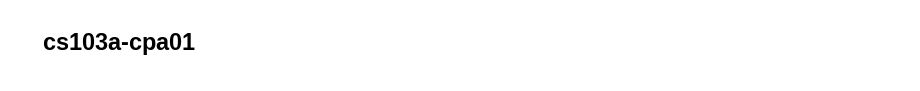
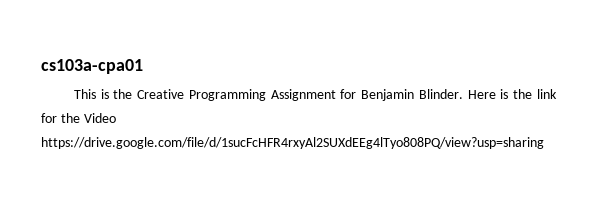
+ This is the Creative Programming Assignment for Benjamin Blinder. Here is the link for the Video https://drive.google.com/file/d/1sucFcHFR4rxyAl2SUXdEEg4lTyo808PQ/view?usp=sharing

